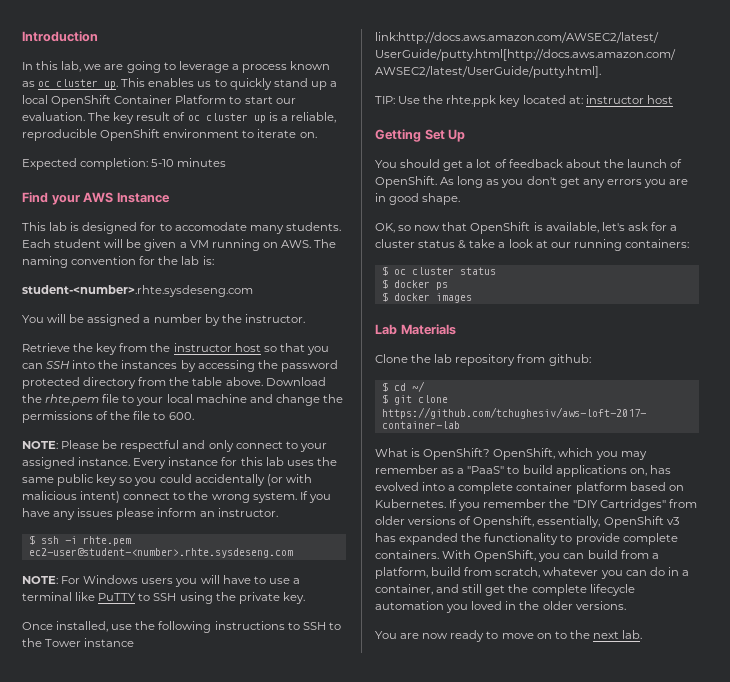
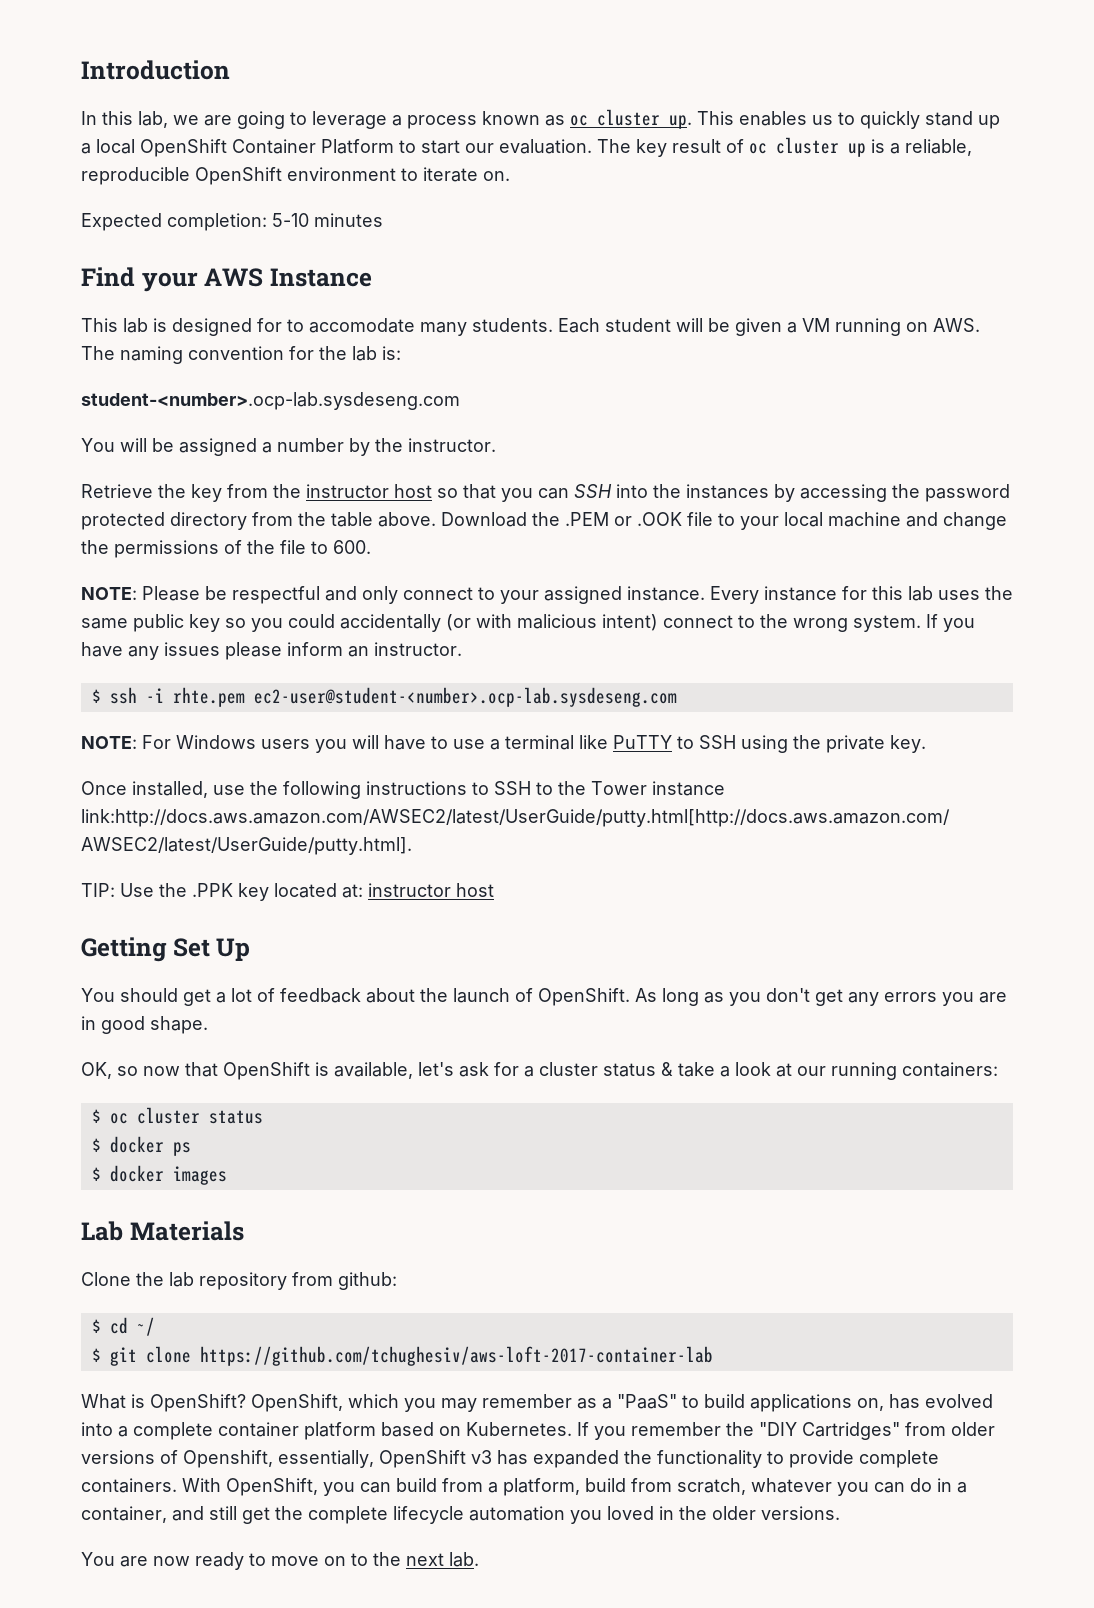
- student-<number>.rhte.sysdeseng.com
+ student-<number>.ocp-lab.sysdeseng.com
- Download the rhte.pem file to your local machine and change the permissions of the file to 600.
+ Download the .PEM or .OOK file to your local machine and change the permissions of the file to 600.
- $ ssh -i rhte.pem ec2-user@student-<number>.rhte.sysdeseng.com
+ $ ssh -i rhte.pem ec2-user@student-<number>.ocp-lab.sysdeseng.com
- TIP: Use the rhte.ppk key located at: instructor host
+ TIP: Use the .PPK key located at: instructor host

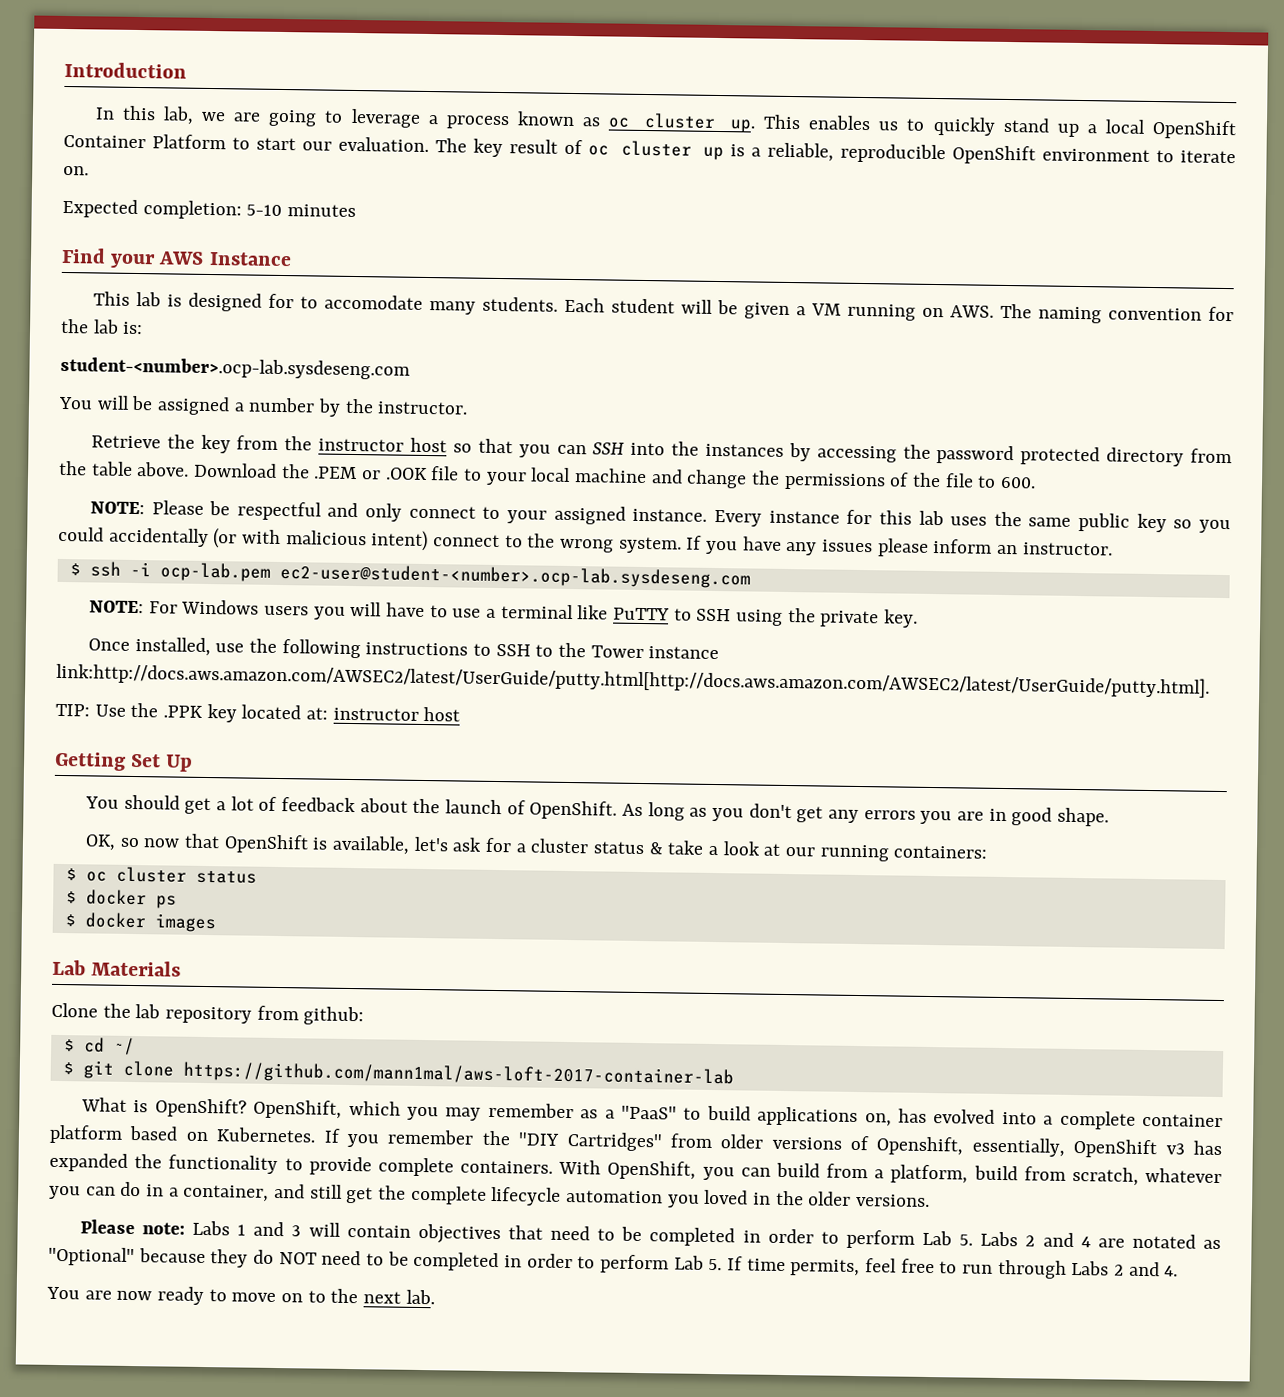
- $ ssh -i rhte.pem ec2-user@student-<number>.ocp-lab.sysdeseng.com
+ $ ssh -i ocp-lab.pem ec2-user@student-<number>.ocp-lab.sysdeseng.com
- $ git clone https://github.com/tchughesiv/aws-loft-2017-container-lab
+ $ git clone https://github.com/mann1mal/aws-loft-2017-container-lab
+ Please note: Labs 1 and 3 will contain objectives that need to be completed in order to perform Lab 5. Labs 2 and 4 are notated as "Optional" because they do NOT need to be completed in order to perform Lab 5. If time permits, feel free to run through Labs 2 and 4.

